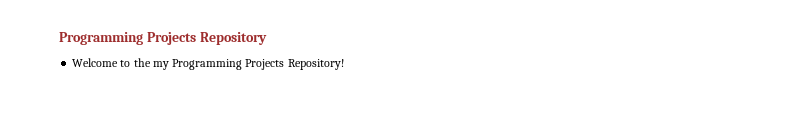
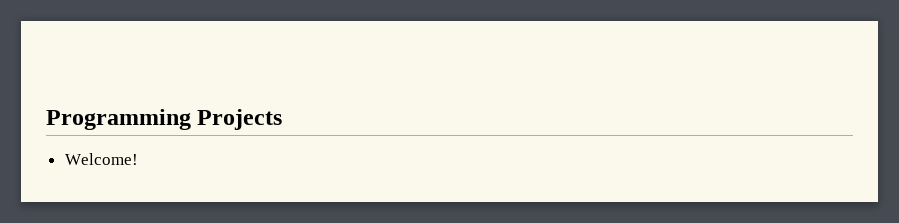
- Programming Projects Repository
- Welcome to the my Programming Projects Repository!
+ Programming Projects
+ Welcome!

